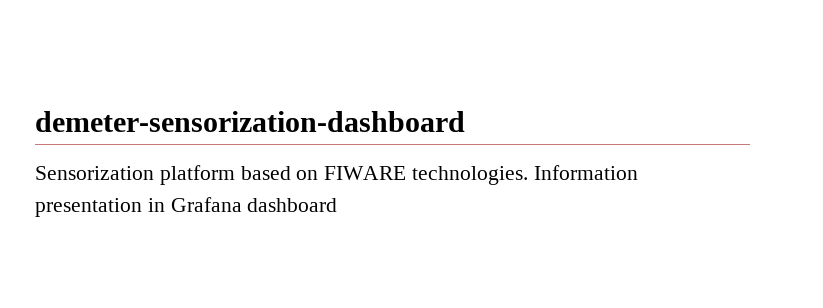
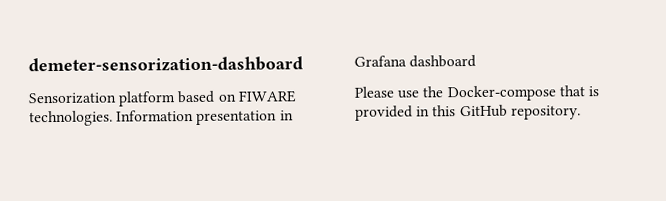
+ Please use the Docker-compose that is provided in this GitHub repository.

